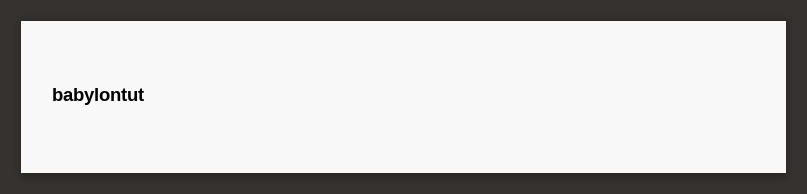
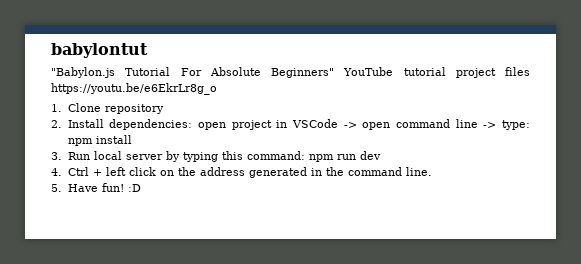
+ "Babylon.js Tutorial For Absolute Beginners" YouTube tutorial project files https://youtu.be/e6EkrLr8g_o
+ 1. Clone repository
+ 2. Install dependencies: open project in VSCode -> open command line -> type: npm install
+ 3. Run local server by typing this command: npm run dev
+ 4. Ctrl + left click on the address generated in the command line.
+ 5. Have fun! :D

